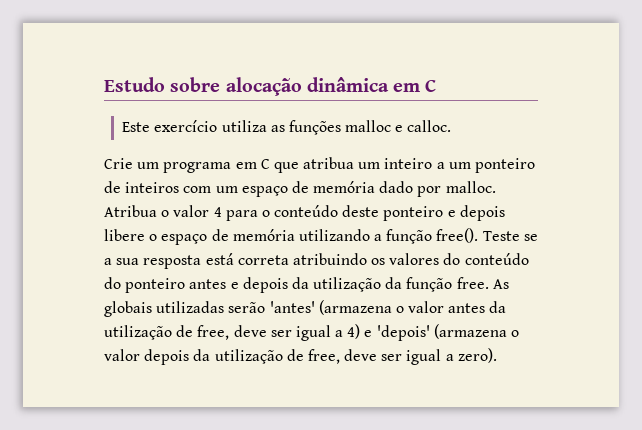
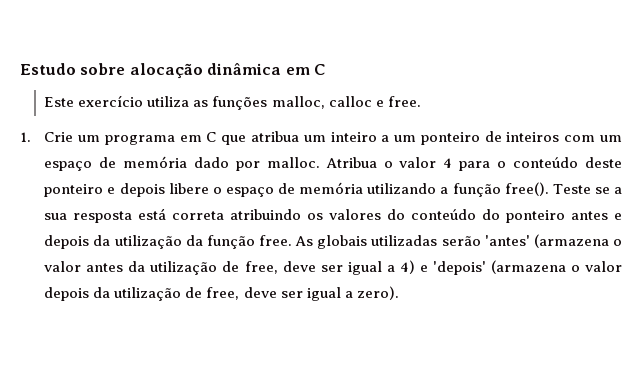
- Este exercício utiliza as funções malloc e calloc.
- Crie um programa em C que atribua um inteiro a um ponteiro de inteiros com um espaço de memória dado por malloc.
+ Este exercício utiliza as funções malloc, calloc e free.
+ 1. Crie um programa em C que atribua um inteiro a um ponteiro de inteiros com um espaço de memória dado por malloc.

